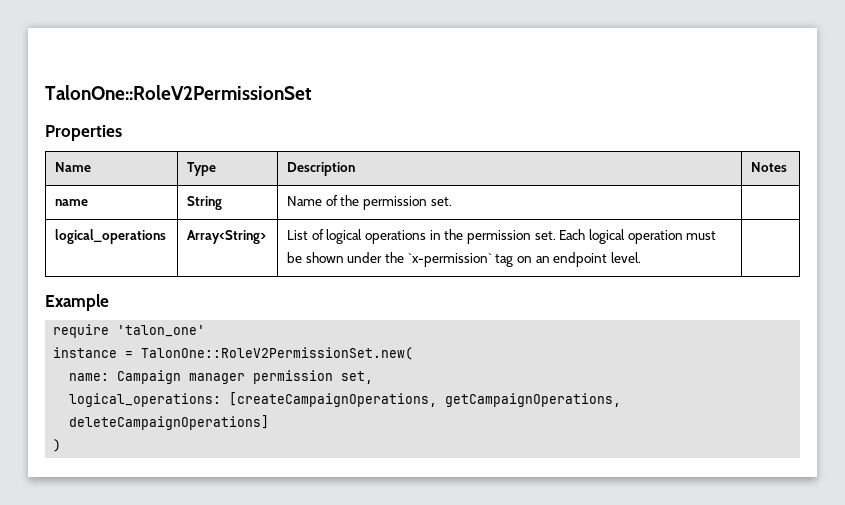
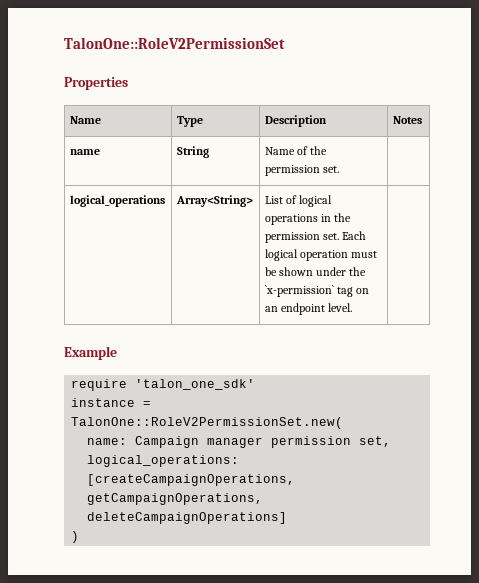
- require 'talon_one'
+ require 'talon_one_sdk'

